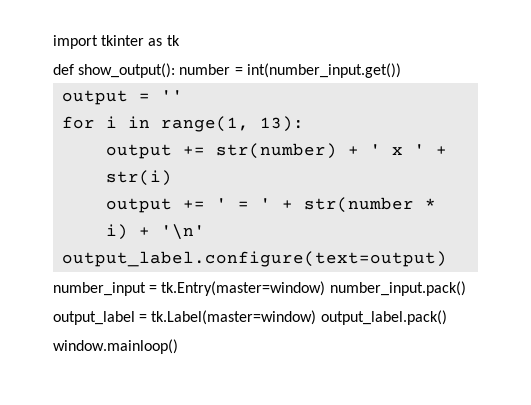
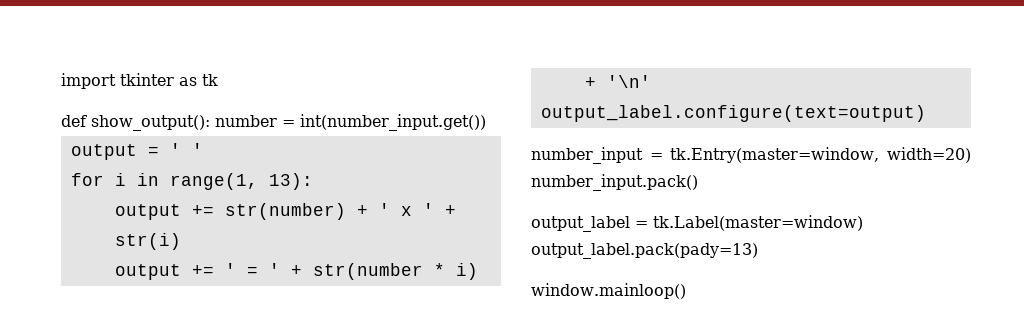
- output = ''
+ output = ' '
- number_input = tk.Entry(master=window) number_input.pack()
+ number_input = tk.Entry(master=window, width=20) number_input.pack()
- output_label = tk.Label(master=window) output_label.pack()
+ output_label = tk.Label(master=window) output_label.pack(pady=13)

